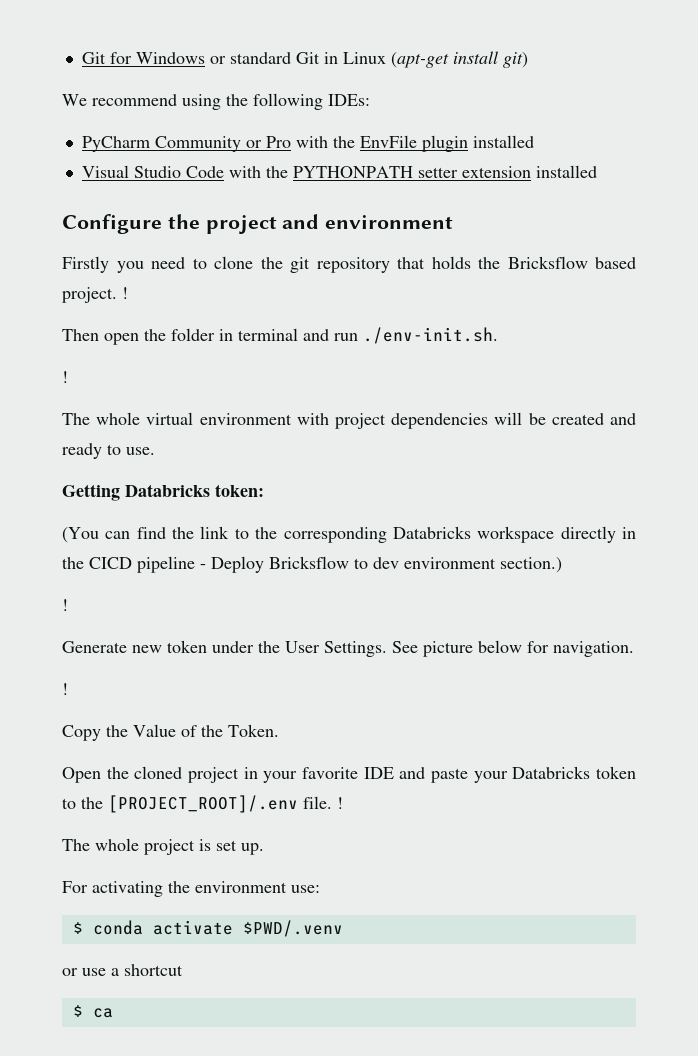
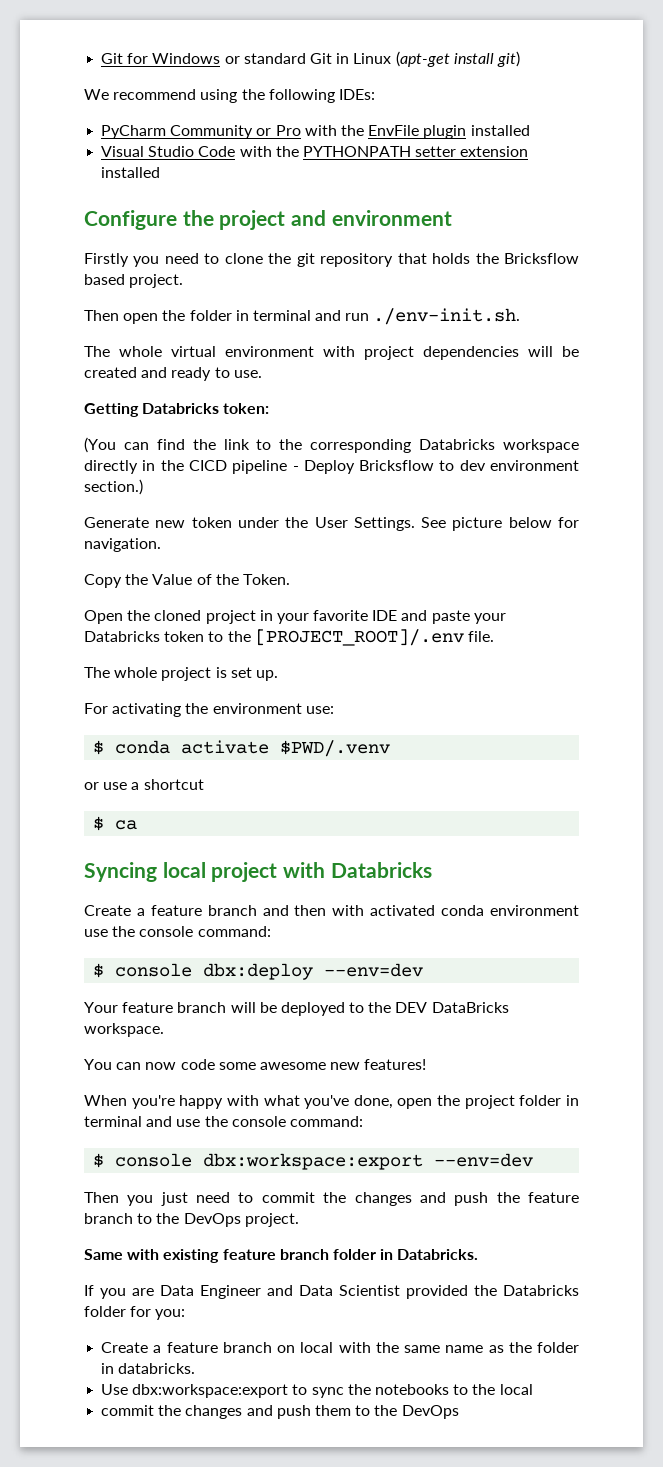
- Firstly you need to clone the git repository that holds the Bricksflow based project. !
+ Firstly you need to clone the git repository that holds the Bricksflow based project.
  Then open the folder in terminal and run ./env-init.sh.
- !
  (You can find the link to the corresponding Databricks workspace directly in the CICD pipeline - Deploy Bricksflow to dev environment section.)
- !
  See picture below for navigation.
- !
- Open the cloned project in your favorite IDE and paste your Databricks token to the [PROJECT_ROOT]/.env file. !
+ Open the cloned project in your favorite IDE and paste your Databricks token to the [PROJECT_ROOT]/.env file.
+ Syncing local project with Databricks
+ Create a feature branch and then with activated conda environment use the console command:
+ $ console dbx:deploy --env=dev
+ Your feature branch will be deployed to the DEV DataBricks workspace.
+ You can now code some awesome new features!
+ When you're happy with what you've done, open the project folder in terminal and use the console command:
+ $ console dbx:workspace:export --env=dev
+ Then you just need to commit the changes and push the feature branch to the DevOps project.
+ Same with existing feature branch folder in Databricks.
+ If you are Data Engineer and Data Scientist provided the Databricks folder for you:
+ Create a feature branch on local with the same name as the folder in databricks.
+ Use dbx:workspace:export to sync the notebooks to the local
+ commit the changes and push them to the DevOps

